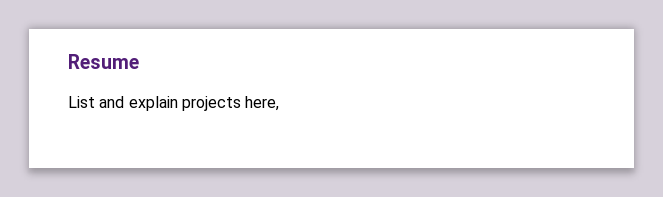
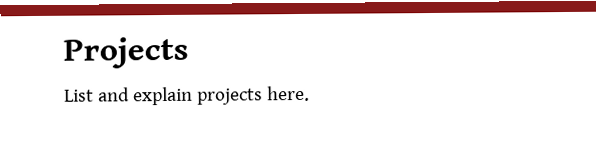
- Resume
+ Projects
- List and explain projects here,
+ List and explain projects here.

